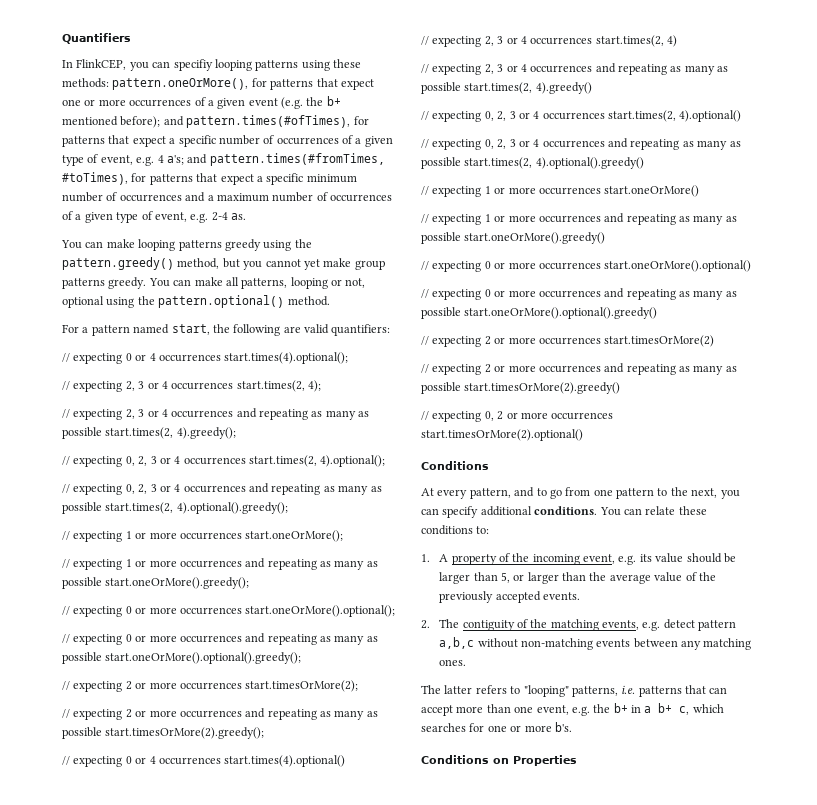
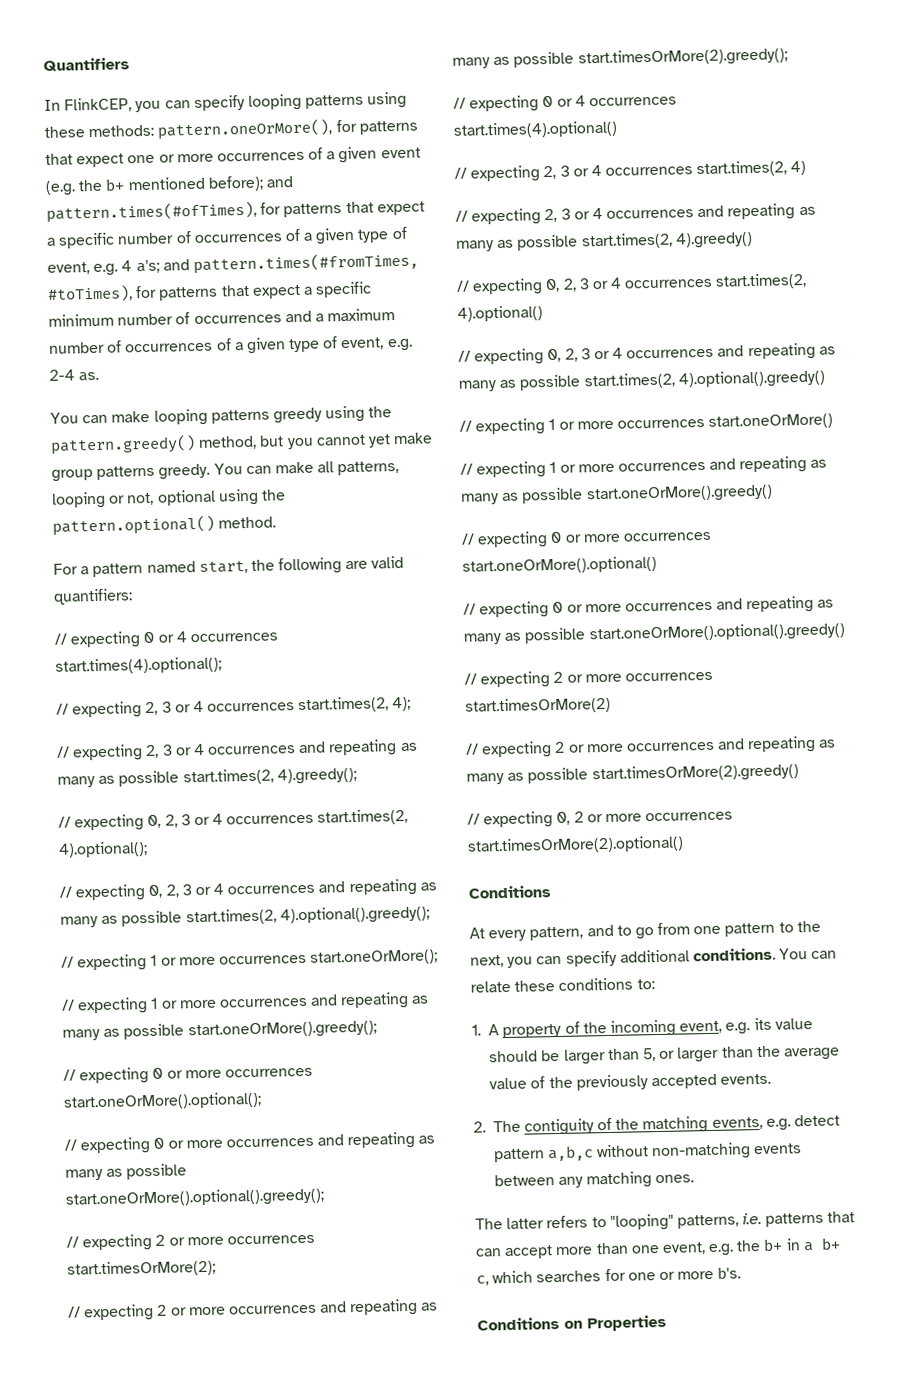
- In FlinkCEP, you can specifiy looping patterns using these methods:
+ In FlinkCEP, you can specify looping patterns using these methods:

